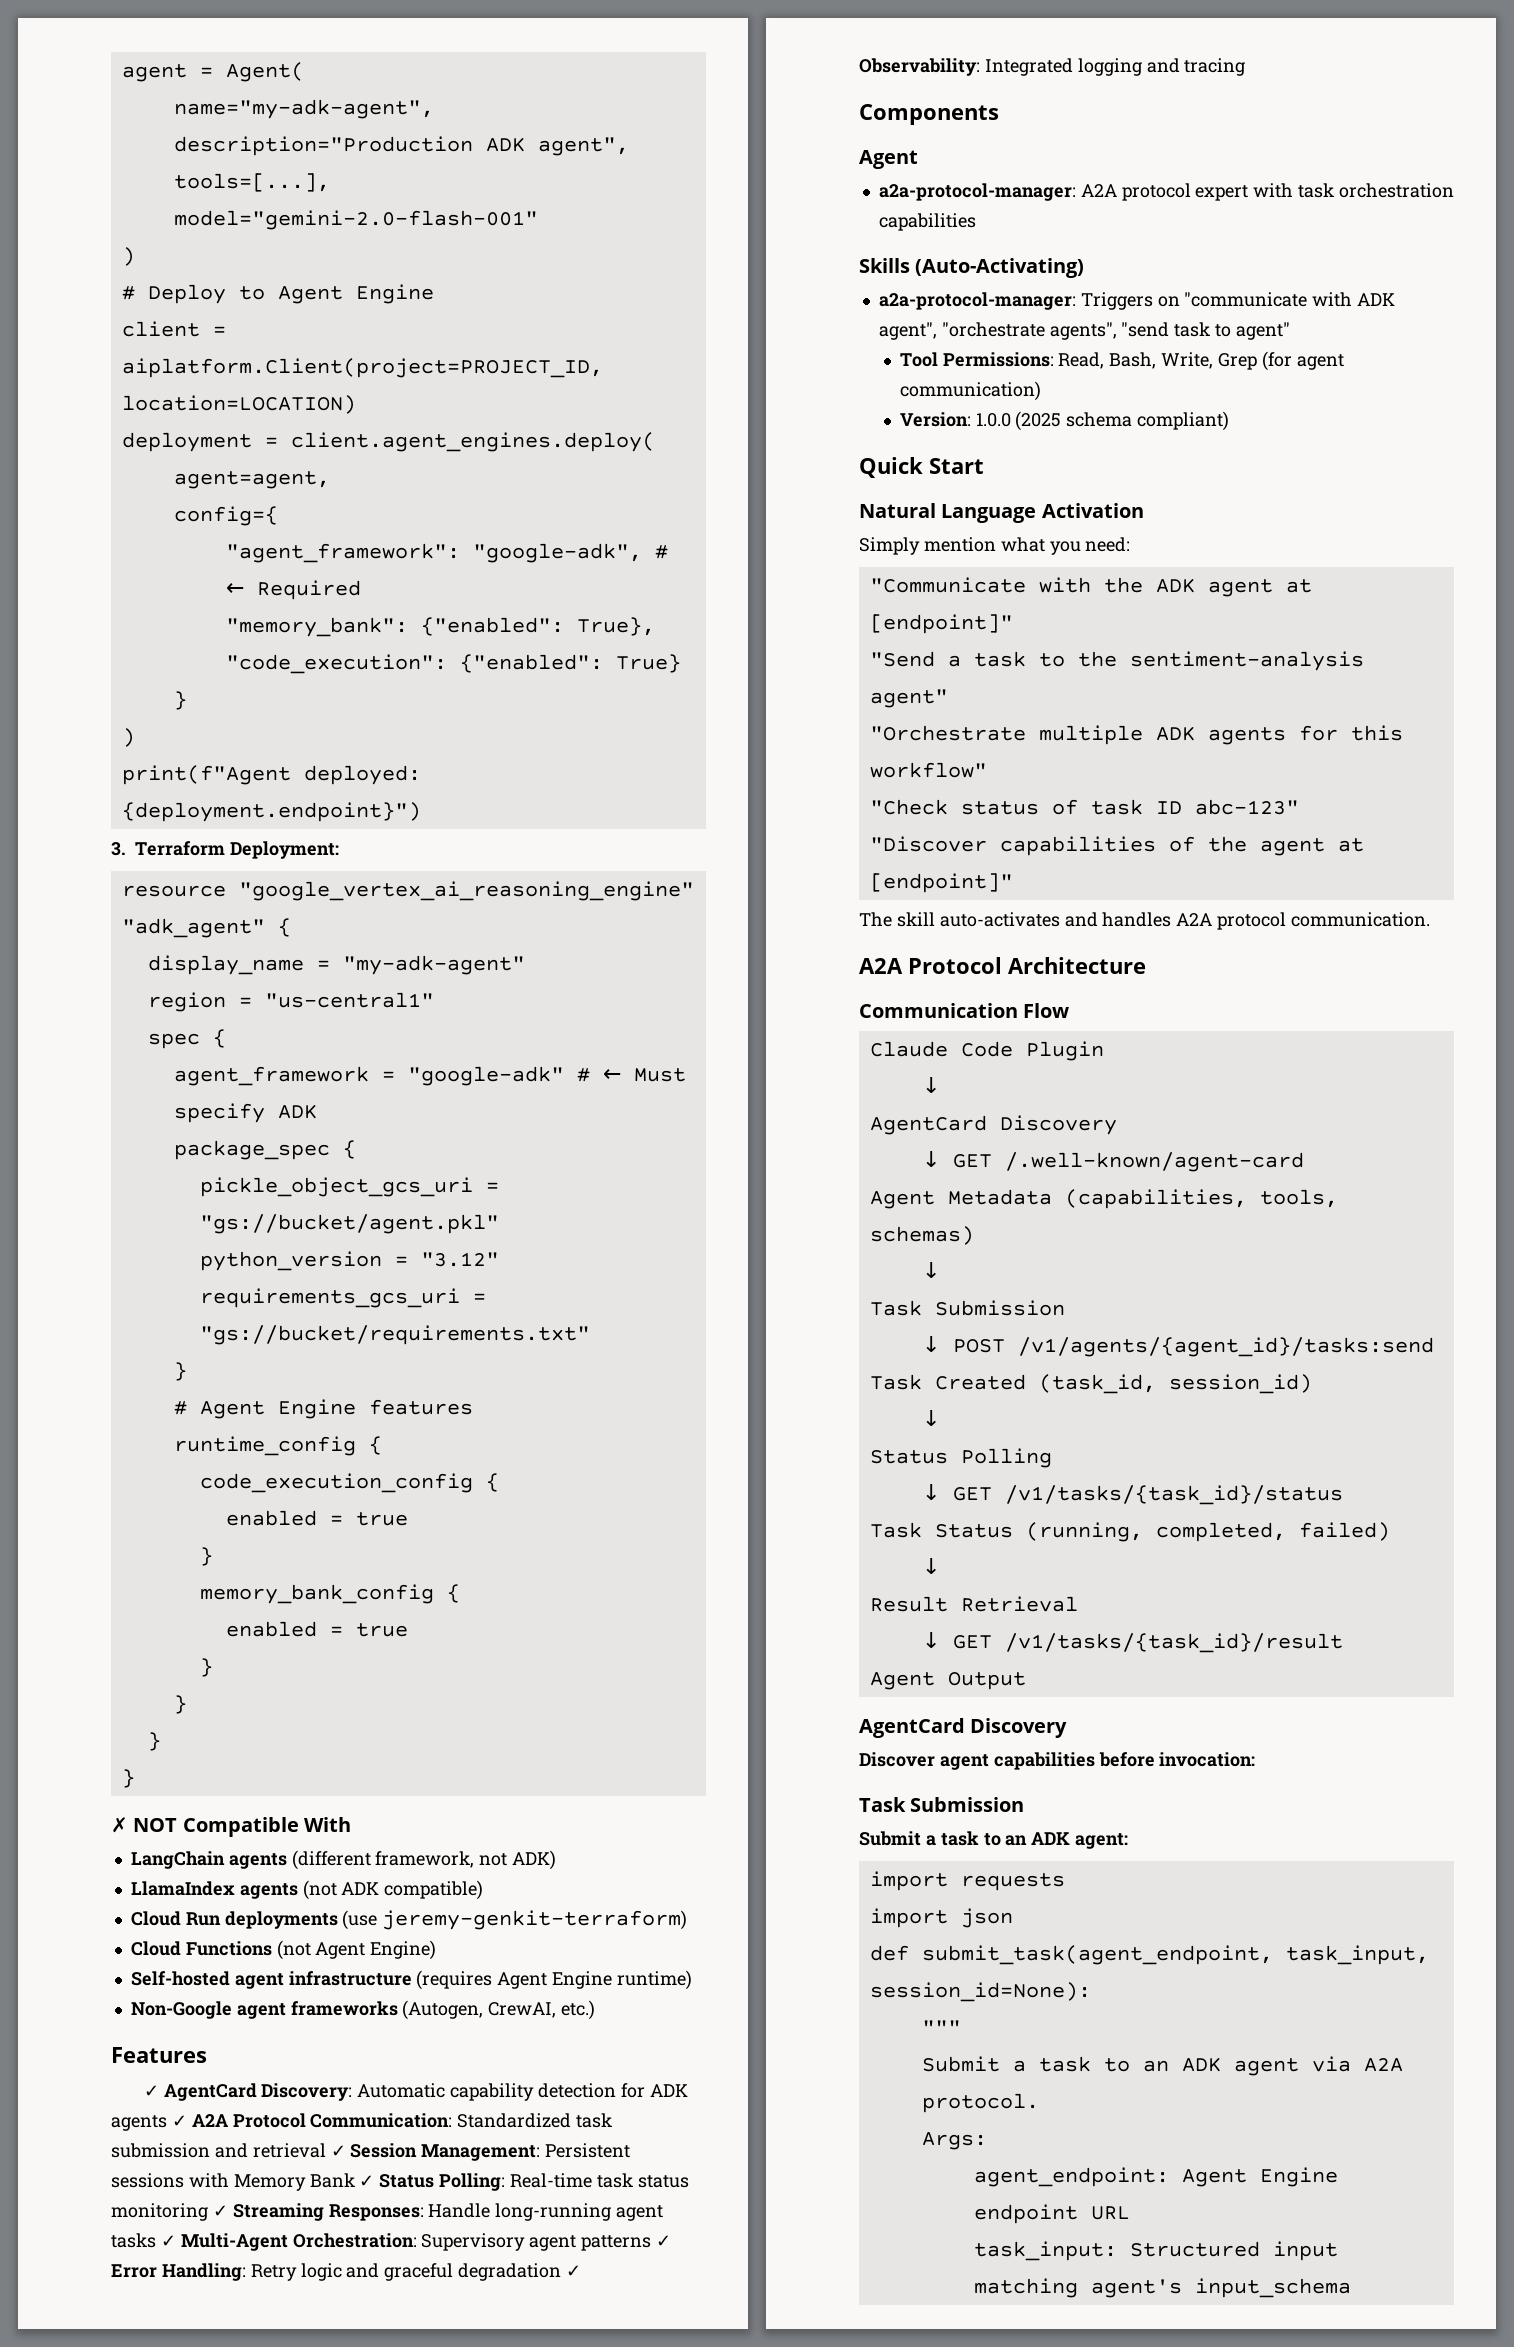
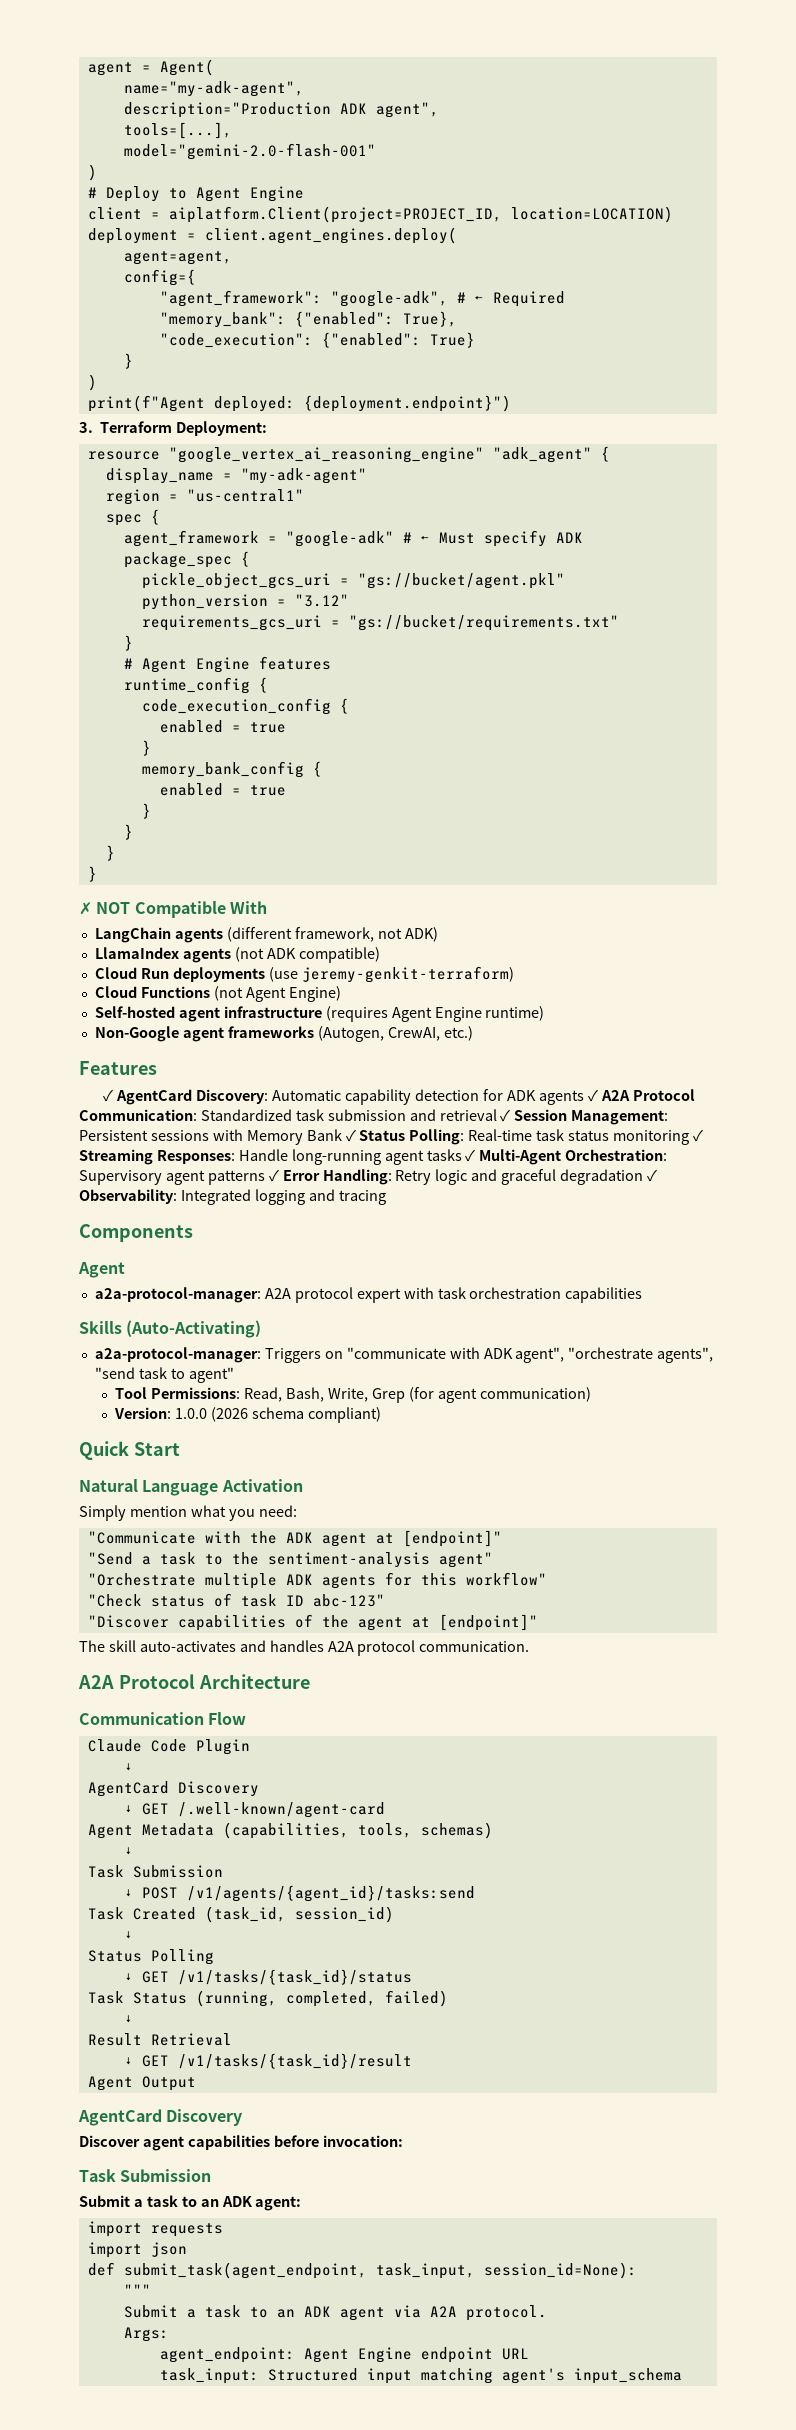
- Version: 1.0.0 (2025 schema compliant)
+ Version: 1.0.0 (2026 schema compliant)

